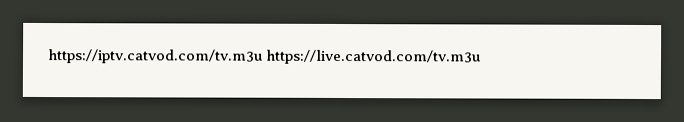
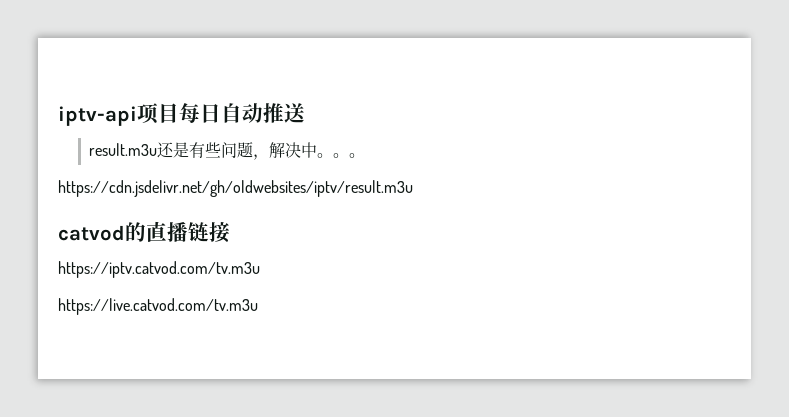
+ iptv-api项目每日自动推送
+ result.m3u还是有些问题，解决中。。。
+ https://cdn.jsdelivr.net/gh/oldwebsites/iptv/result.m3u
+ catvod的直播链接
- https://iptv.catvod.com/tv.m3u https://live.catvod.com/tv.m3u
+ https://iptv.catvod.com/tv.m3u
+ https://live.catvod.com/tv.m3u

